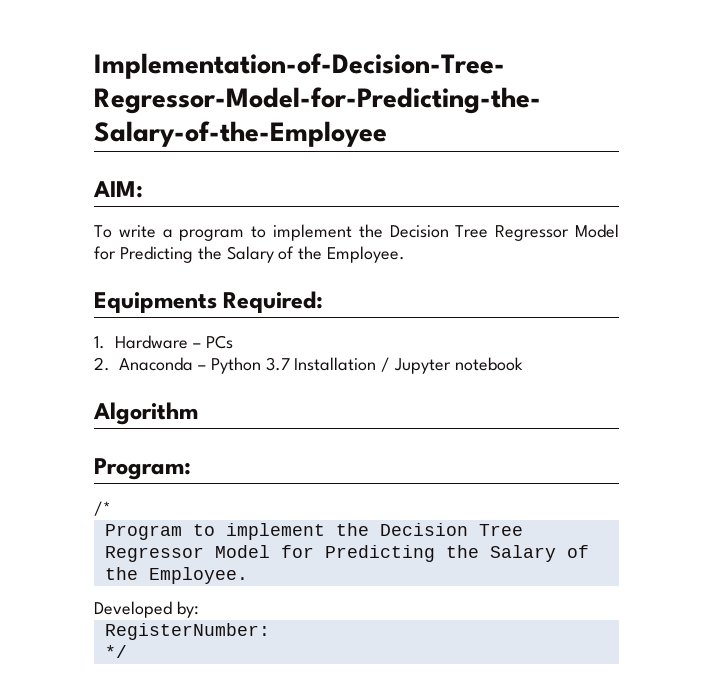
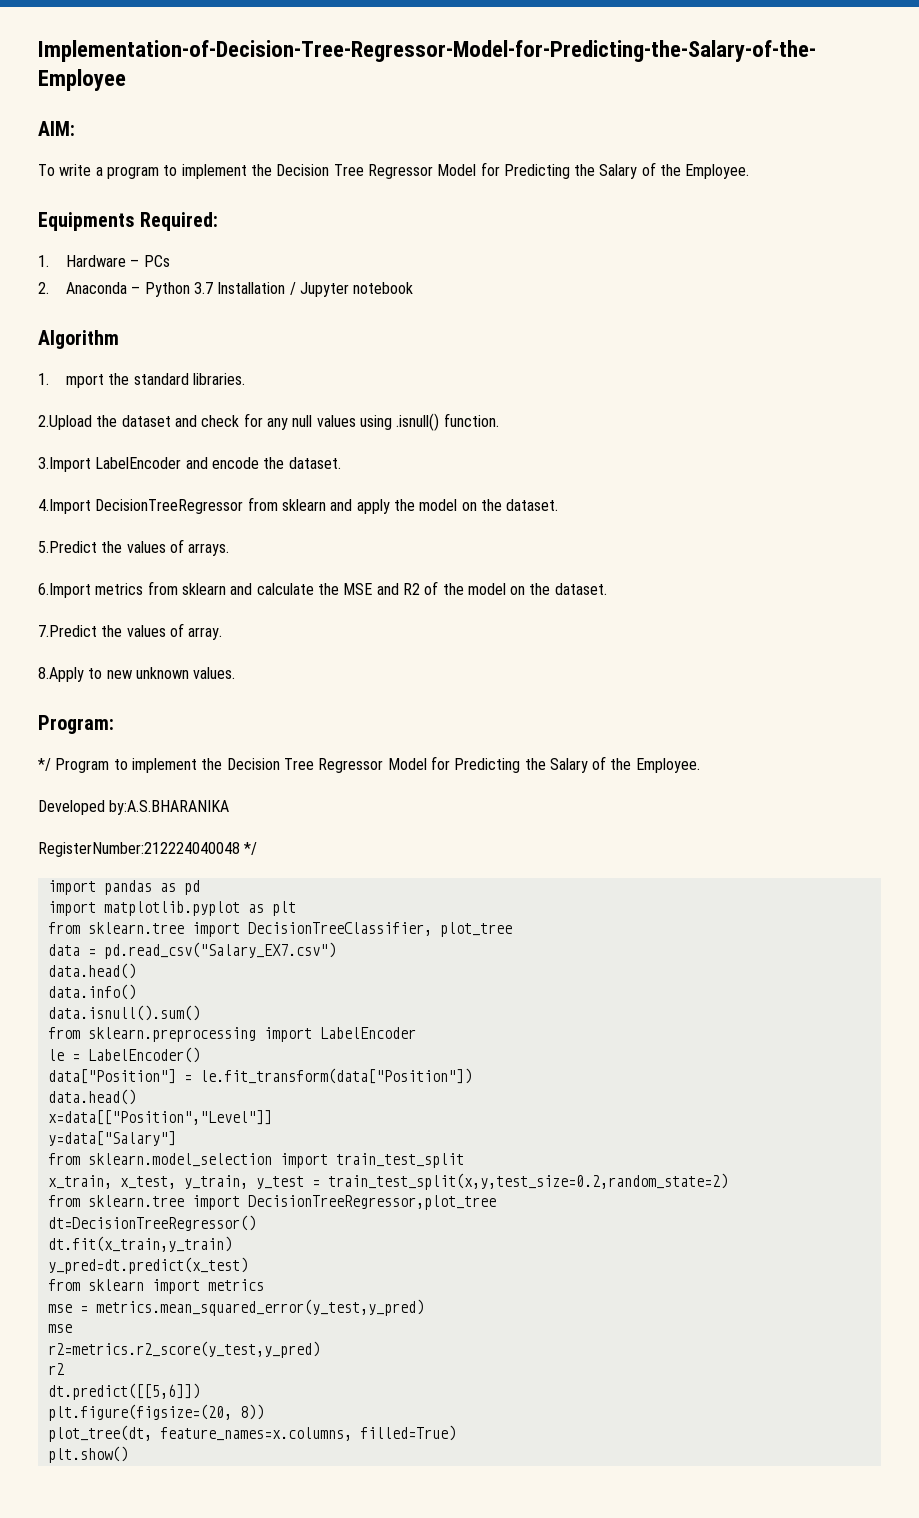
+ 1. mport the standard libraries.
+ 2.Upload the dataset and check for any null values using .isnull() function.
+ 3.Import LabelEncoder and encode the dataset.
+ 4.Import DecisionTreeRegressor from sklearn and apply the model on the dataset.
+ 5.Predict the values of arrays.
+ 6.Import metrics from sklearn and calculate the MSE and R2 of the model on the dataset.
+ 7.Predict the values of array.
+ 8.Apply to new unknown values.
- /*
- Program to implement the Decision Tree Regressor Model for Predicting the Salary of the Employee.
+ */ Program to implement the Decision Tree Regressor Model for Predicting the Salary of the Employee.
- Developed by:
- RegisterNumber:
- */
+ Developed by:A.S.BHARANIKA
+ RegisterNumber:212224040048 */
+ import pandas as pd
+ import matplotlib.pyplot as plt
+ from sklearn.tree import DecisionTreeClassifier, plot_tree
+ data = pd.read_csv("Salary_EX7.csv")
+ data.head()
+ data.info()
+ data.isnull().sum()
+ from sklearn.preprocessing import LabelEncoder
+ le = LabelEncoder()
+ data["Position"] = le.fit_transform(data["Position"])
+ data.head()
+ x=data[["Position","Level"]]
+ y=data["Salary"]
+ from sklearn.model_selection import train_test_split
+ x_train, x_test, y_train, y_test = train_test_split(x,y,test_size=0.2,random_state=2)
+ from sklearn.tree import DecisionTreeRegressor,plot_tree
+ dt=DecisionTreeRegressor()
+ dt.fit(x_train,y_train)
+ y_pred=dt.predict(x_test)
+ from sklearn import metrics
+ mse = metrics.mean_squared_error(y_test,y_pred)
+ mse
+ r2=metrics.r2_score(y_test,y_pred)
+ r2
+ dt.predict([[5,6]])
+ plt.figure(figsize=(20, 8))
+ plot_tree(dt, feature_names=x.columns, filled=True)
+ plt.show()

